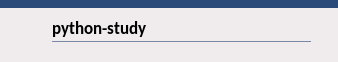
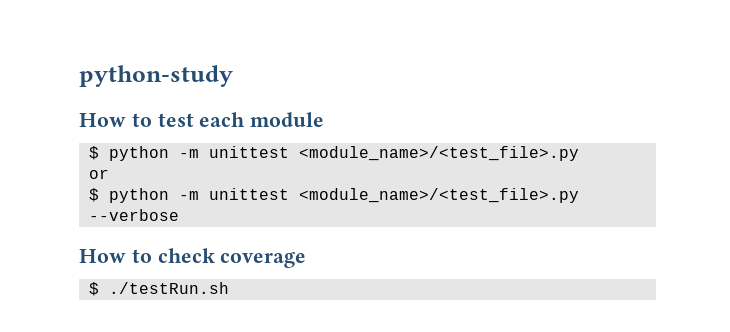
+ How to test each module
+ $ python -m unittest <module_name>/<test_file>.py
+ or
+ $ python -m unittest <module_name>/<test_file>.py --verbose
+ How to check coverage
+ $ ./testRun.sh

